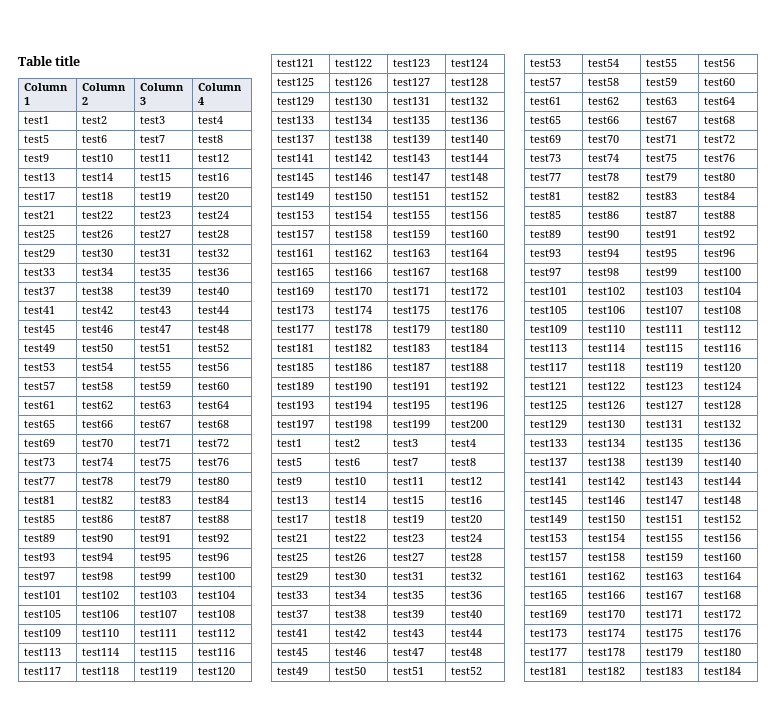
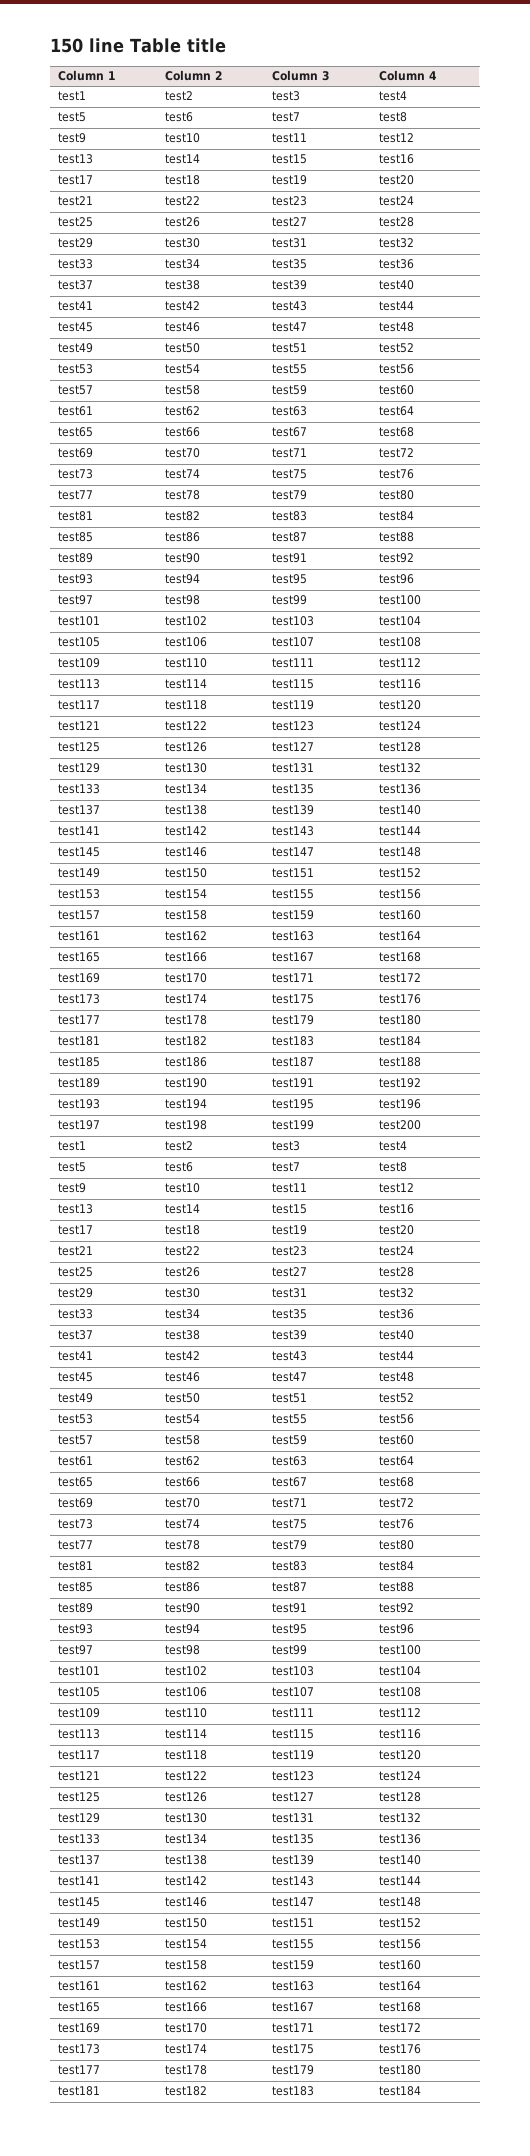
- Table title
+ 150 line Table title

